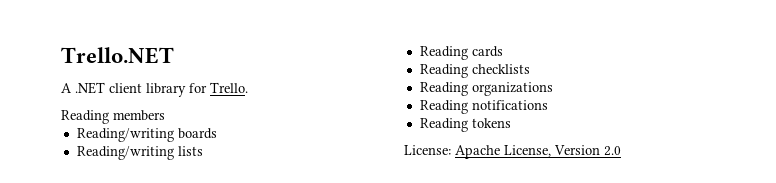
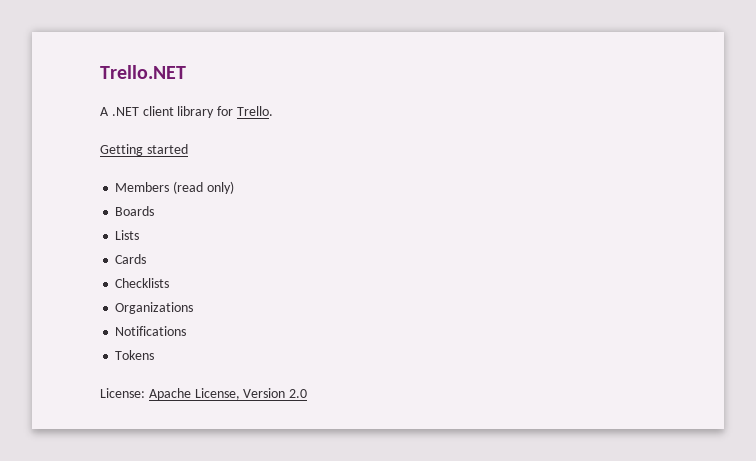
- Reading members
- Reading/writing boards
- Reading/writing lists
- Reading cards
- Reading checklists
- Reading organizations
- Reading notifications
- Reading tokens
+ Getting started
+ Members (read only)
+ Boards
+ Lists
+ Cards
+ Checklists
+ Organizations
+ Notifications
+ Tokens

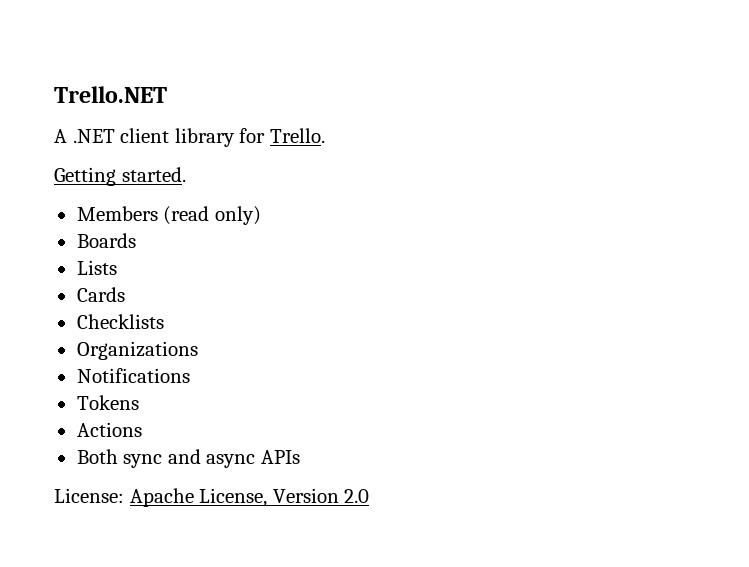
- Getting started
+ Getting started.
+ Actions
+ Both sync and async APIs

